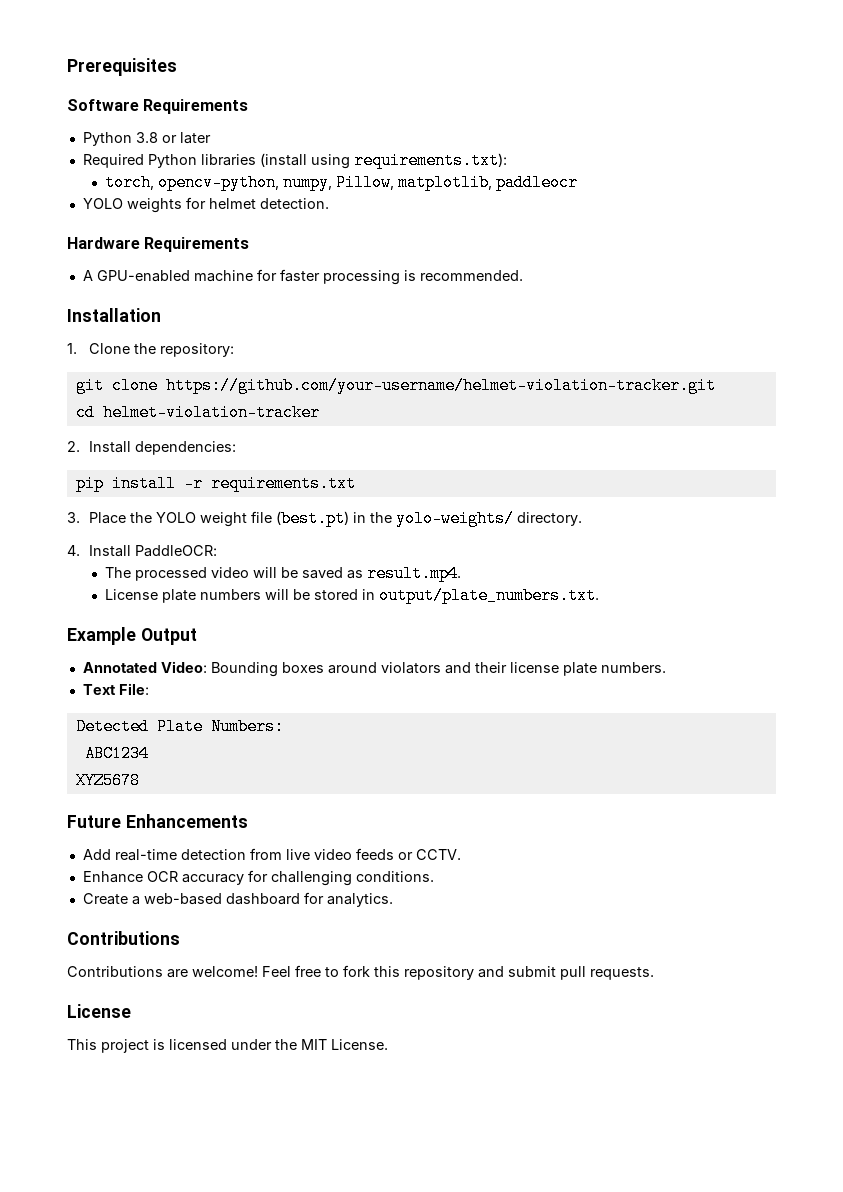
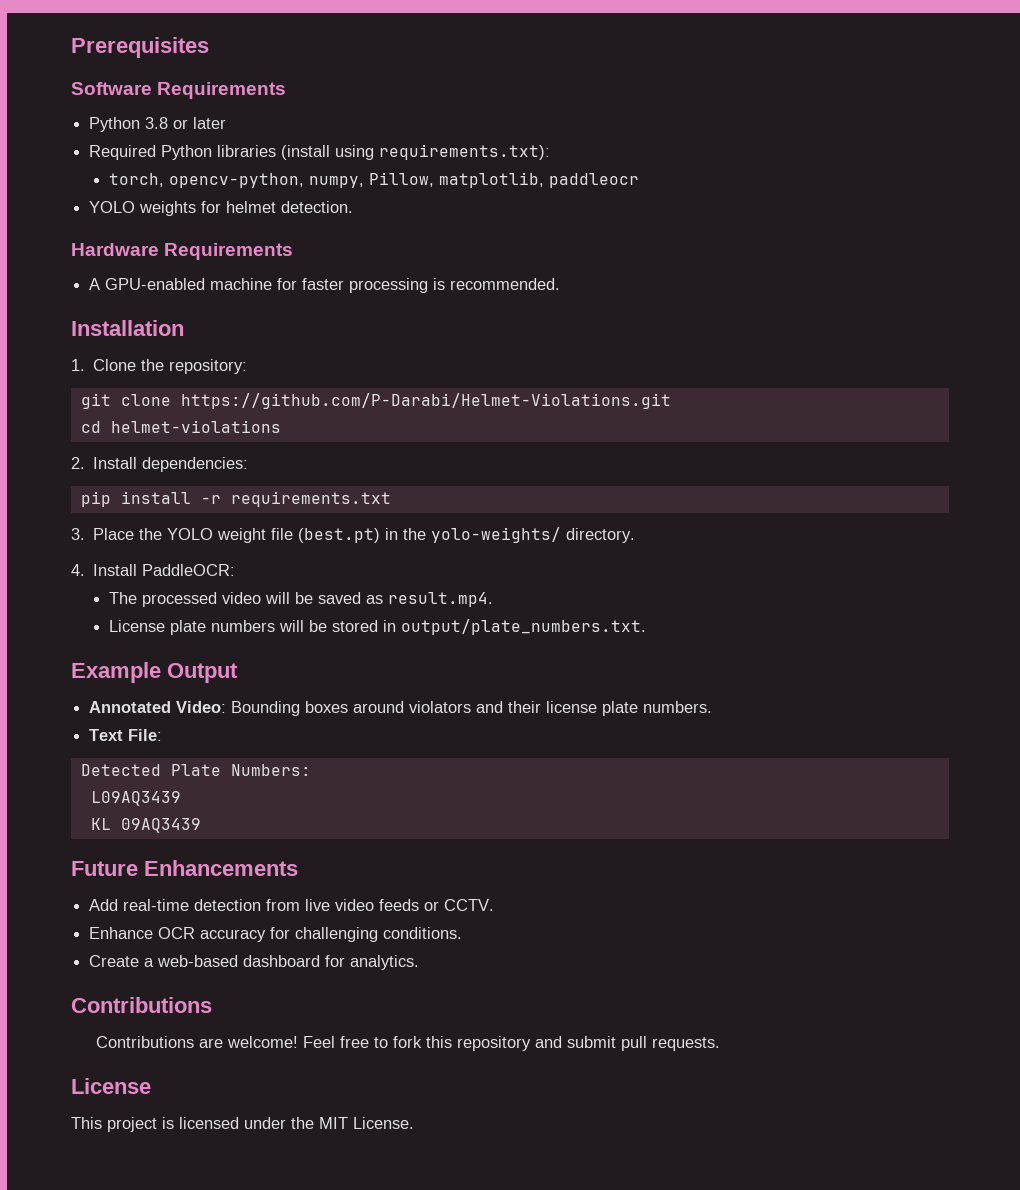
- git clone https://github.com/your-username/helmet-violation-tracker.git
+ git clone https://github.com/P-Darabi/Helmet-Violations.git
- cd helmet-violation-tracker
+ cd helmet-violations
- ABC1234
- XYZ5678
+ L09AQ3439
+ KL 09AQ3439

